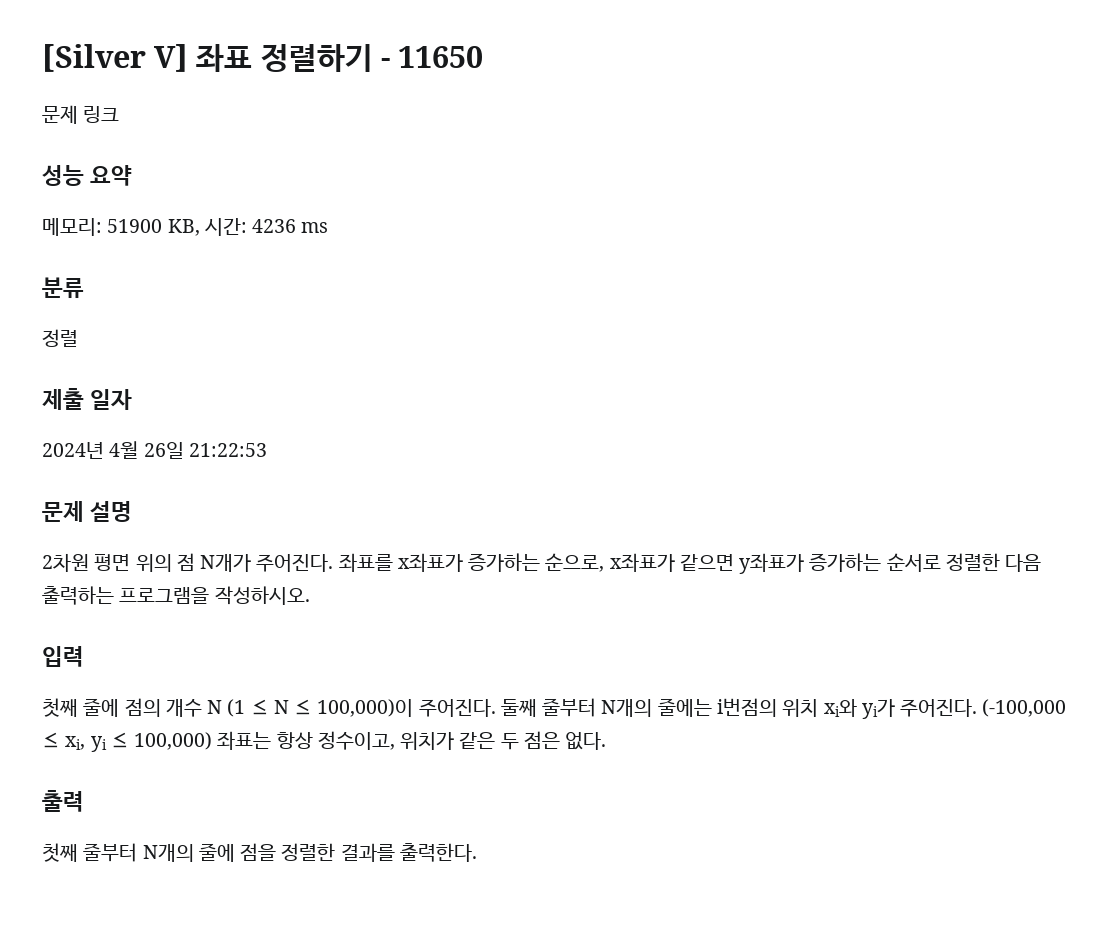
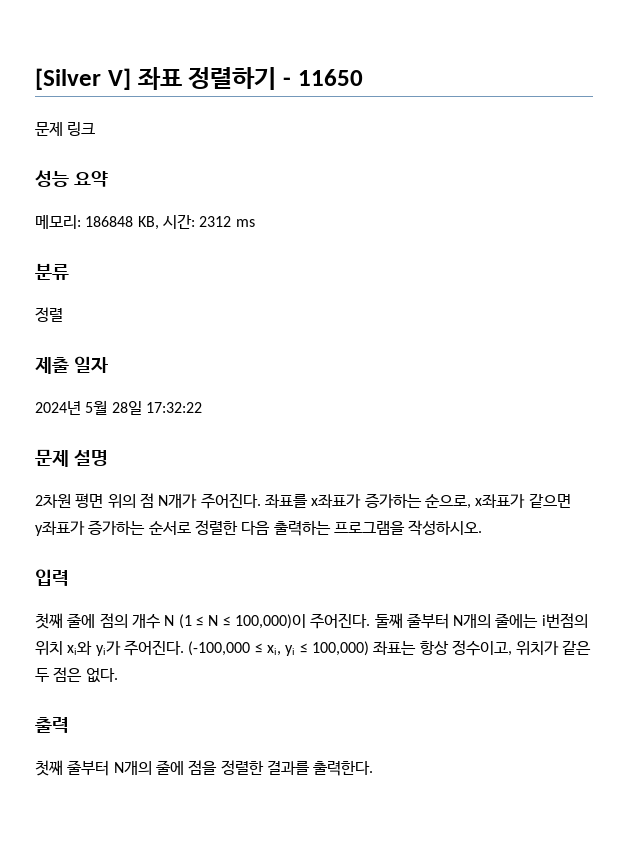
- 메모리: 51900 KB, 시간: 4236 ms
+ 메모리: 186848 KB, 시간: 2312 ms
- 2024년 4월 26일 21:22:53
+ 2024년 5월 28일 17:32:22

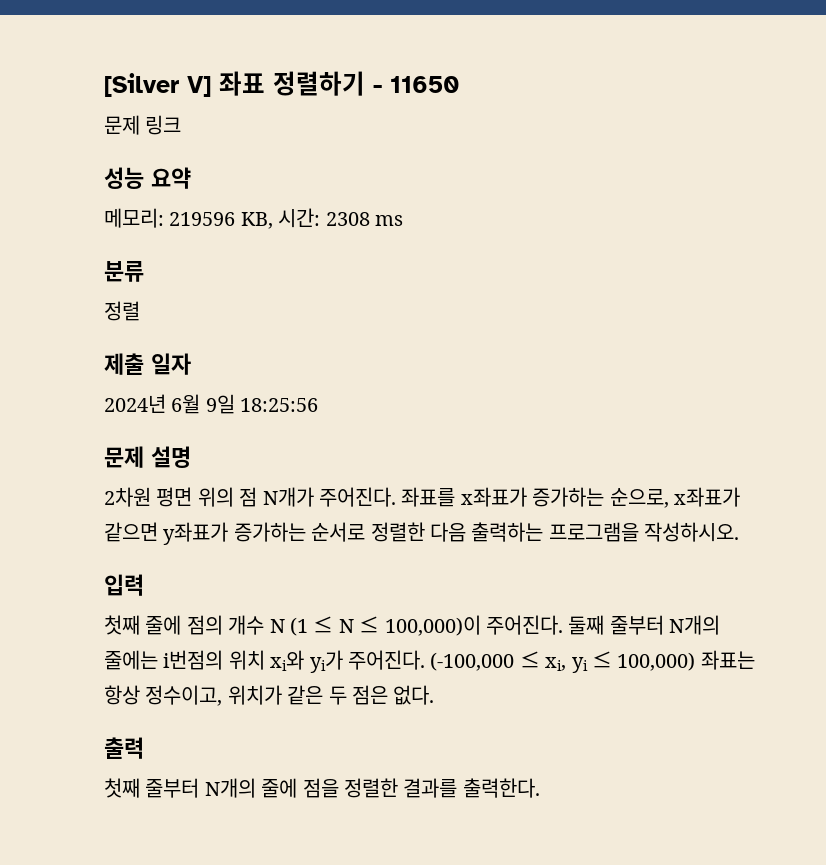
- 메모리: 186848 KB, 시간: 2312 ms
+ 메모리: 219596 KB, 시간: 2308 ms
- 2024년 5월 28일 17:32:22
+ 2024년 6월 9일 18:25:56

